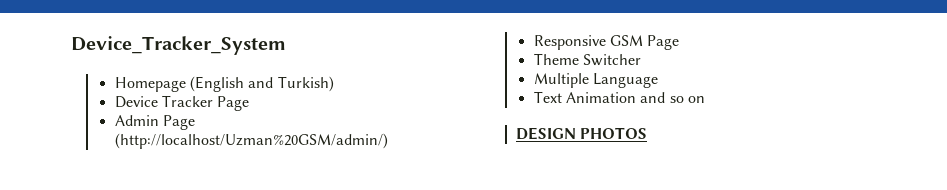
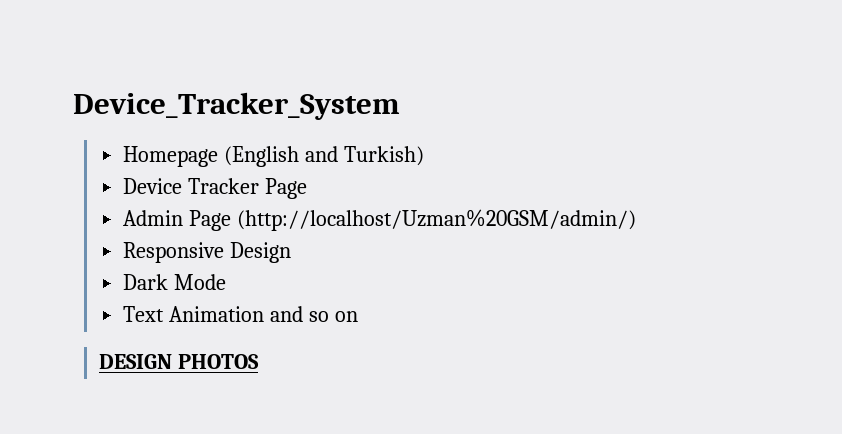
- Responsive GSM Page
- Theme Switcher
- Multiple Language
+ Responsive Design
+ Dark Mode

